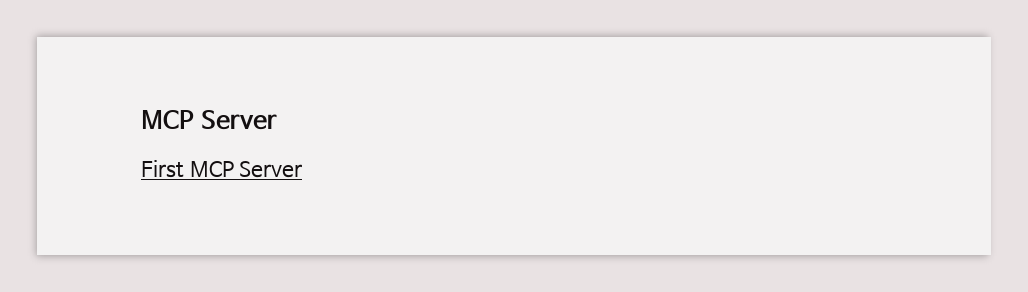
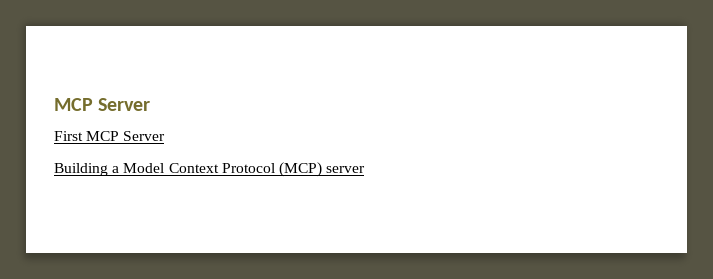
+ Building a Model Context Protocol (MCP) server

